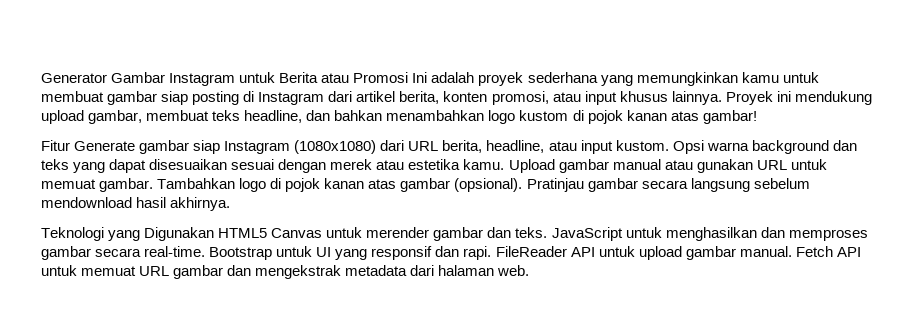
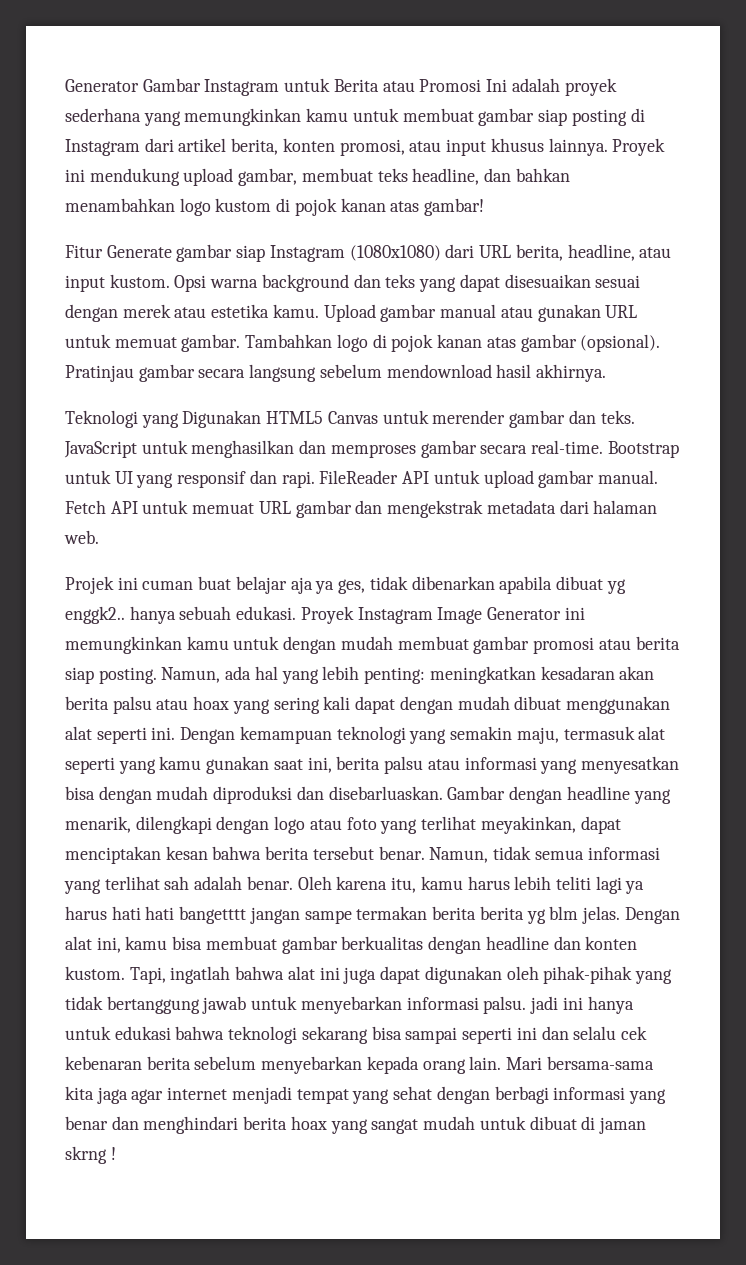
+ Projek ini cuman buat belajar aja ya ges, tidak dibenarkan apabila dibuat yg enggk2.. hanya sebuah edukasi. Proyek Instagram Image Generator ini memungkinkan kamu untuk dengan mudah membuat gambar promosi atau berita siap posting. Namun, ada hal yang lebih penting: meningkatkan kesadaran akan berita palsu atau hoax yang sering kali dapat dengan mudah dibuat menggunakan alat seperti ini. Dengan kemampuan teknologi yang semakin maju, termasuk alat seperti yang kamu gunakan saat ini, berita palsu atau informasi yang menyesatkan bisa dengan mudah diproduksi dan disebarluaskan. Gambar dengan headline yang menarik, dilengkapi dengan logo atau foto yang terlihat meyakinkan, dapat menciptakan kesan bahwa berita tersebut benar. Namun, tidak semua informasi yang terlihat sah adalah benar. Oleh karena itu, kamu harus lebih teliti lagi ya harus hati hati bangetttt jangan sampe termakan berita berita yg blm jelas. Dengan alat ini, kamu bisa membuat gambar berkualitas dengan headline dan konten kustom. Tapi, ingatlah bahwa alat ini juga dapat digunakan oleh pihak-pihak yang tidak bertanggung jawab untuk menyebarkan informasi palsu. jadi ini hanya untuk edukasi bahwa teknologi sekarang bisa sampai seperti ini dan selalu cek kebenaran berita sebelum menyebarkan kepada orang lain. Mari bersama-sama kita jaga agar internet menjadi tempat yang sehat dengan berbagi informasi yang benar dan menghindari berita hoax yang sangat mudah untuk dibuat di jaman skrng !

